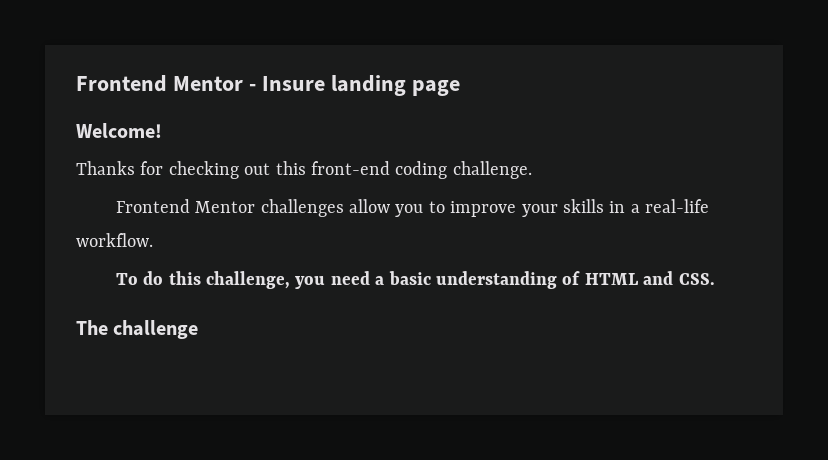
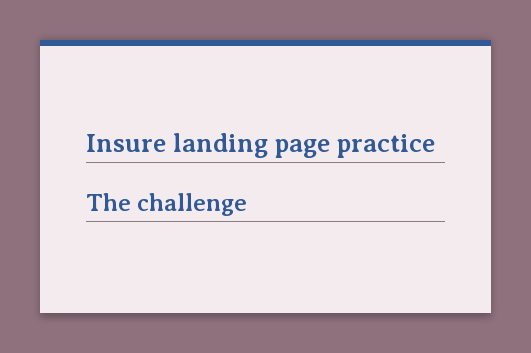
- Frontend Mentor - Insure landing page
- Welcome!
- Thanks for checking out this front-end coding challenge.
- Frontend Mentor challenges allow you to improve your skills in a real-life workflow.
- To do this challenge, you need a basic understanding of HTML and CSS.
+ Insure landing page practice

